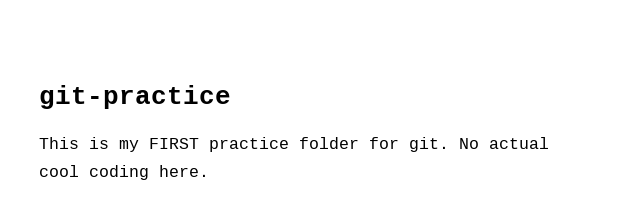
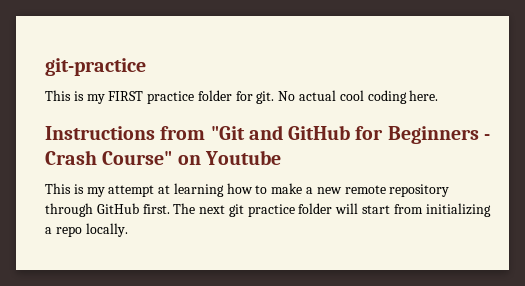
+ Instructions from "Git and GitHub for Beginners - Crash Course" on Youtube
+ This is my attempt at learning how to make a new remote repository through GitHub first. The next git practice folder will start from initializing a repo locally.

